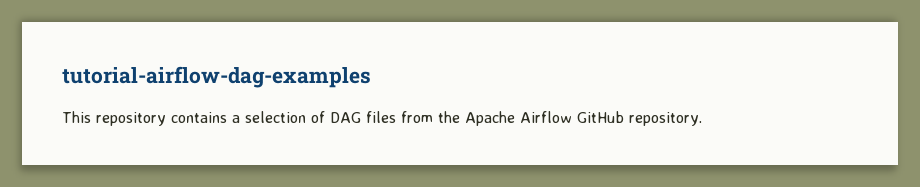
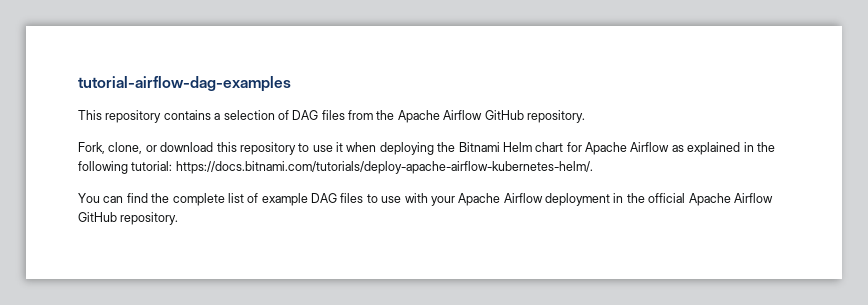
+ Fork, clone, or download this repository to use it when deploying the Bitnami Helm chart for Apache Airflow as explained in the following tutorial: https://docs.bitnami.com/tutorials/deploy-apache-airflow-kubernetes-helm/.
+ You can find the complete list of example DAG files to use with your Apache Airflow deployment in the official Apache Airflow GitHub repository.

